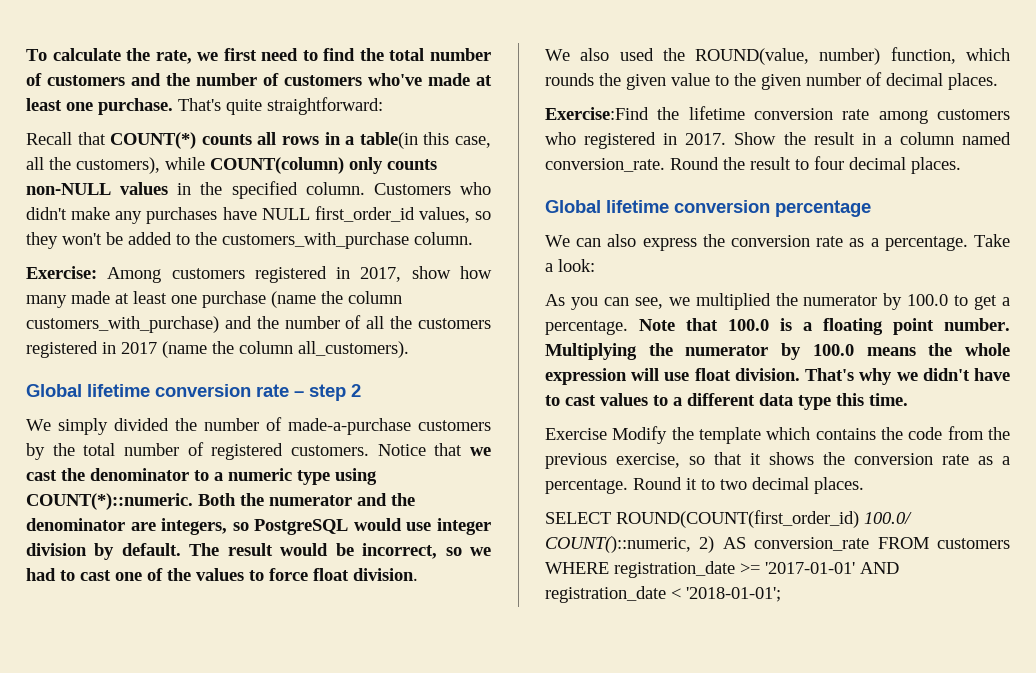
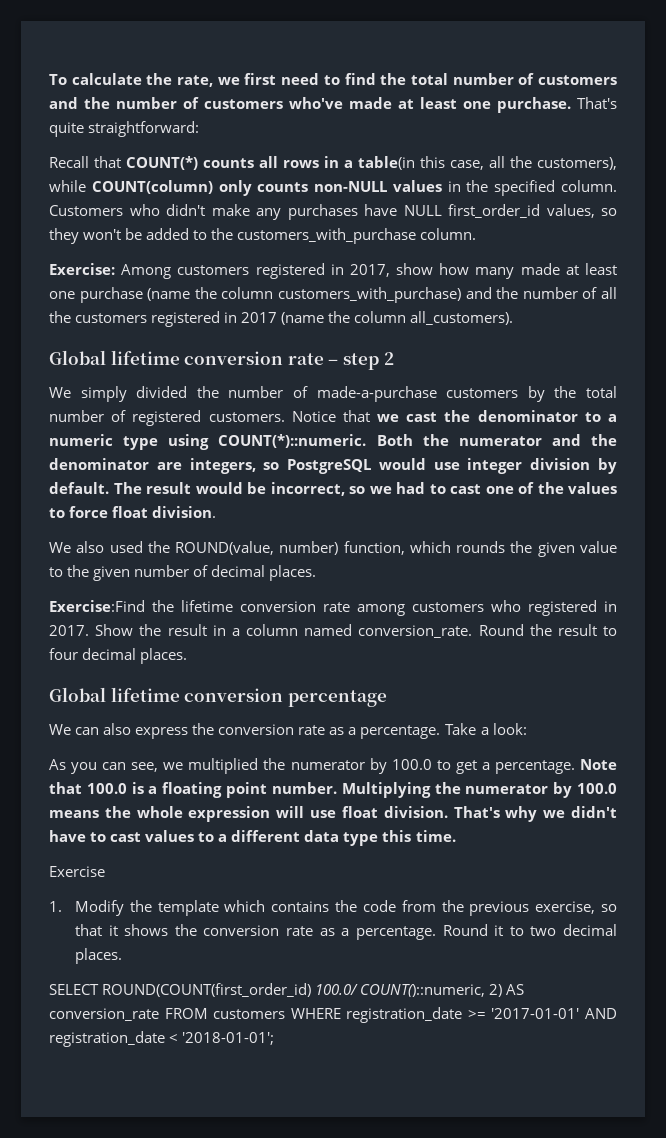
- Exercise Modify the template which contains the code from the previous exercise, so that it shows the conversion rate as a percentage.
+ Exercise
+ 1. Modify the template which contains the code from the previous exercise, so that it shows the conversion rate as a percentage.

